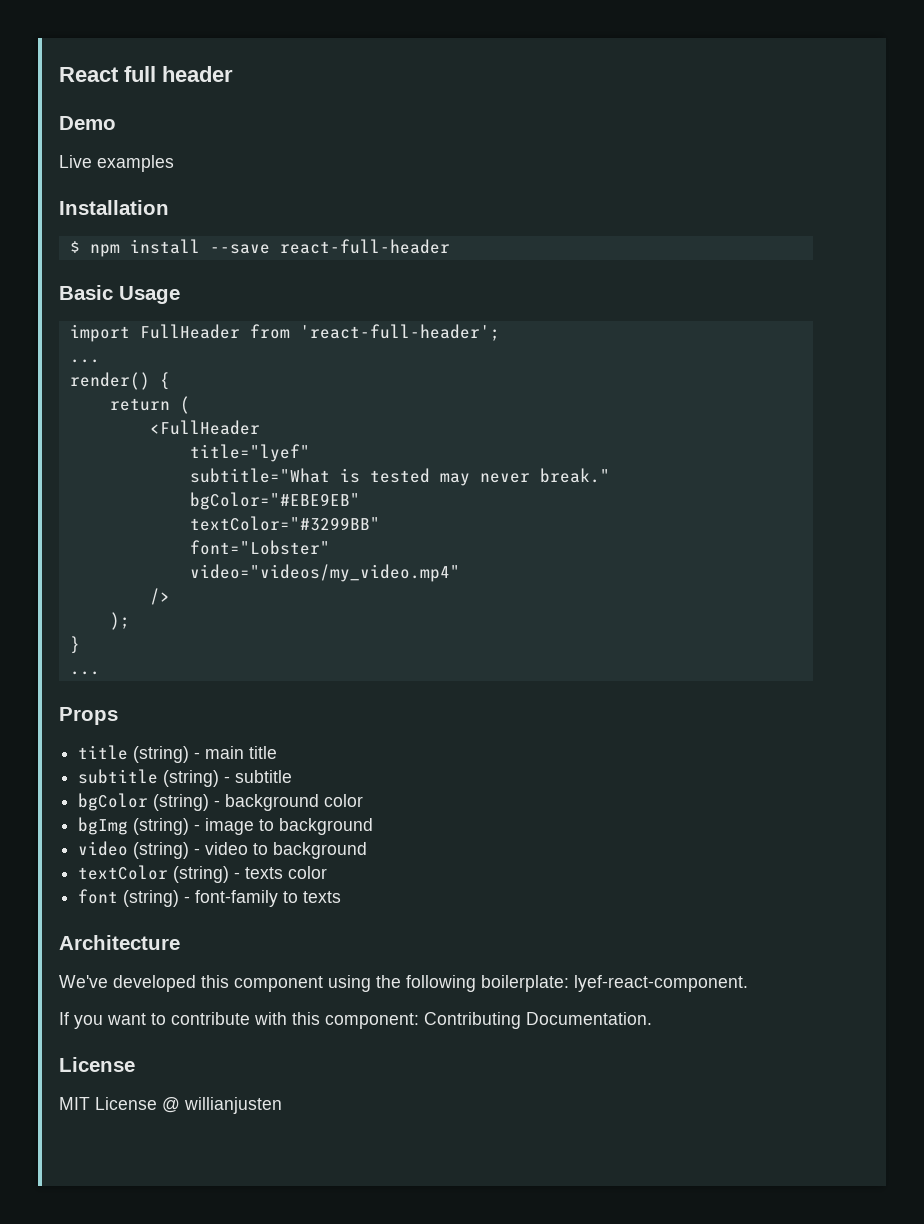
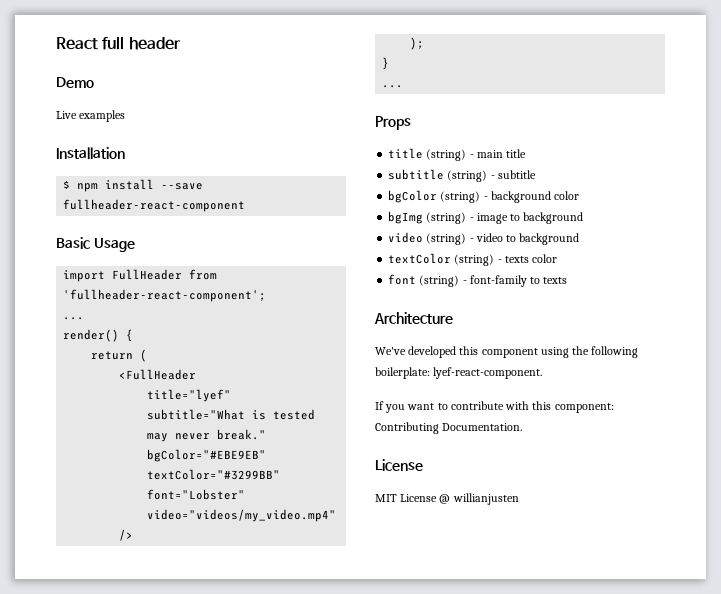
- $ npm install --save react-full-header
+ $ npm install --save fullheader-react-component
- import FullHeader from 'react-full-header';
+ import FullHeader from 'fullheader-react-component';

